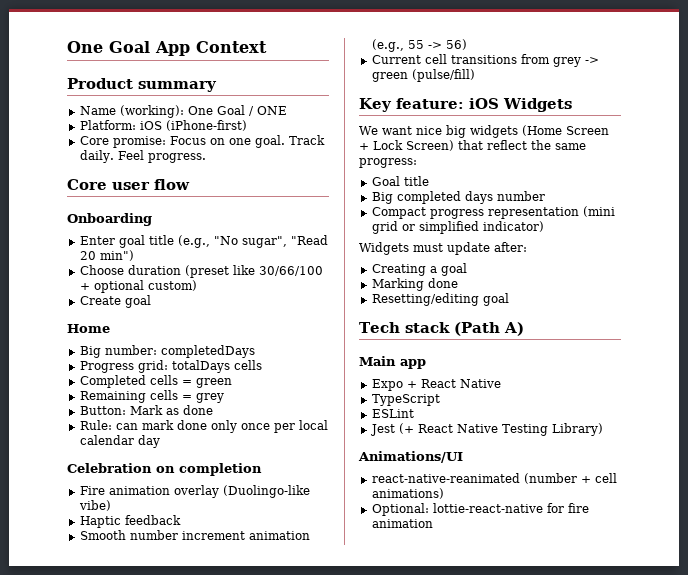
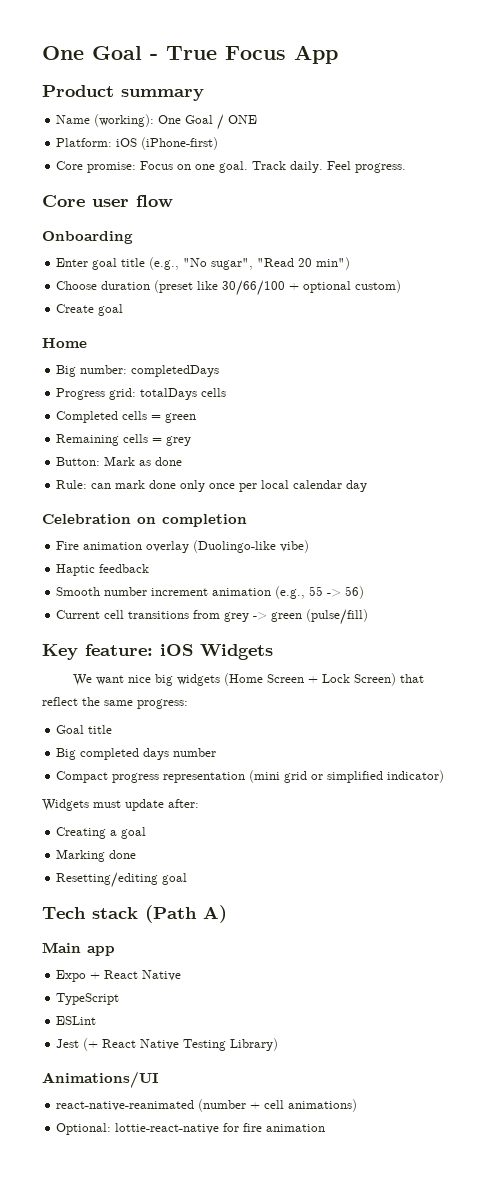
- One Goal App Context
+ One Goal - True Focus App

